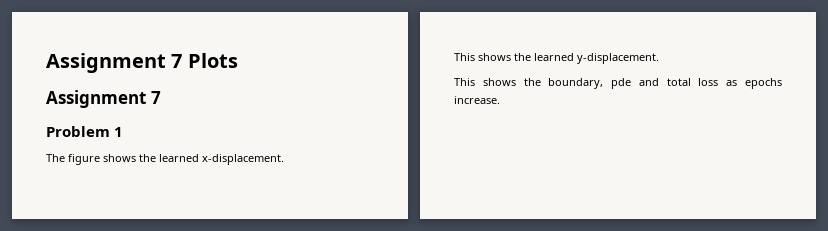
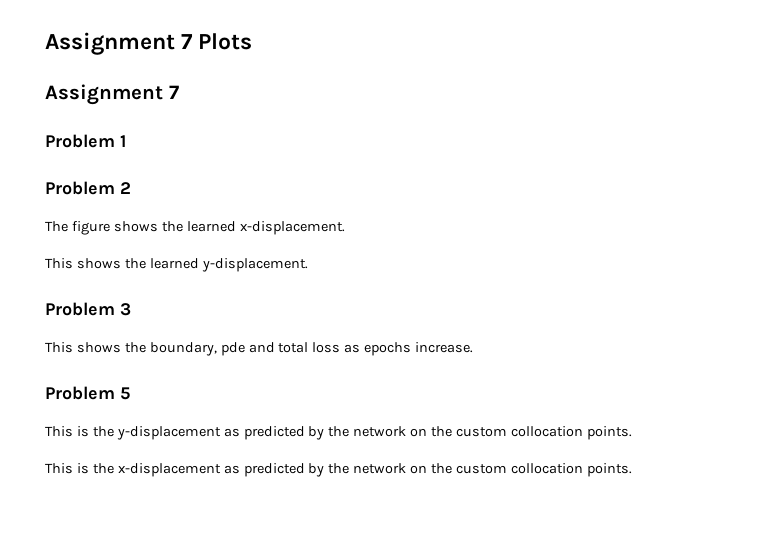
+ Problem 2
+ Problem 3
+ Problem 5
+ This is the y-displacement as predicted by the network on the custom collocation points.
+ This is the x-displacement as predicted by the network on the custom collocation points.

